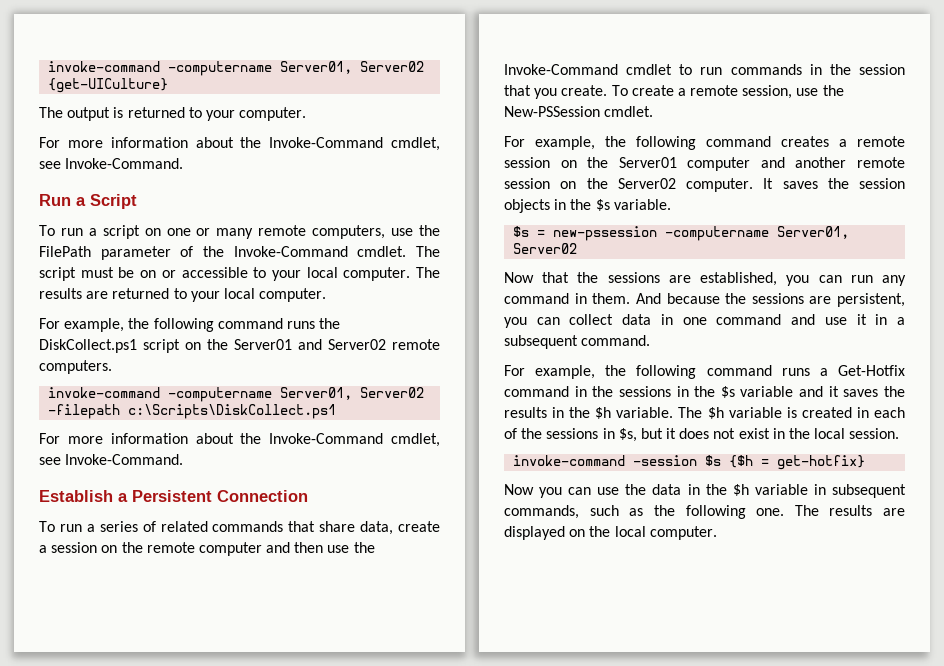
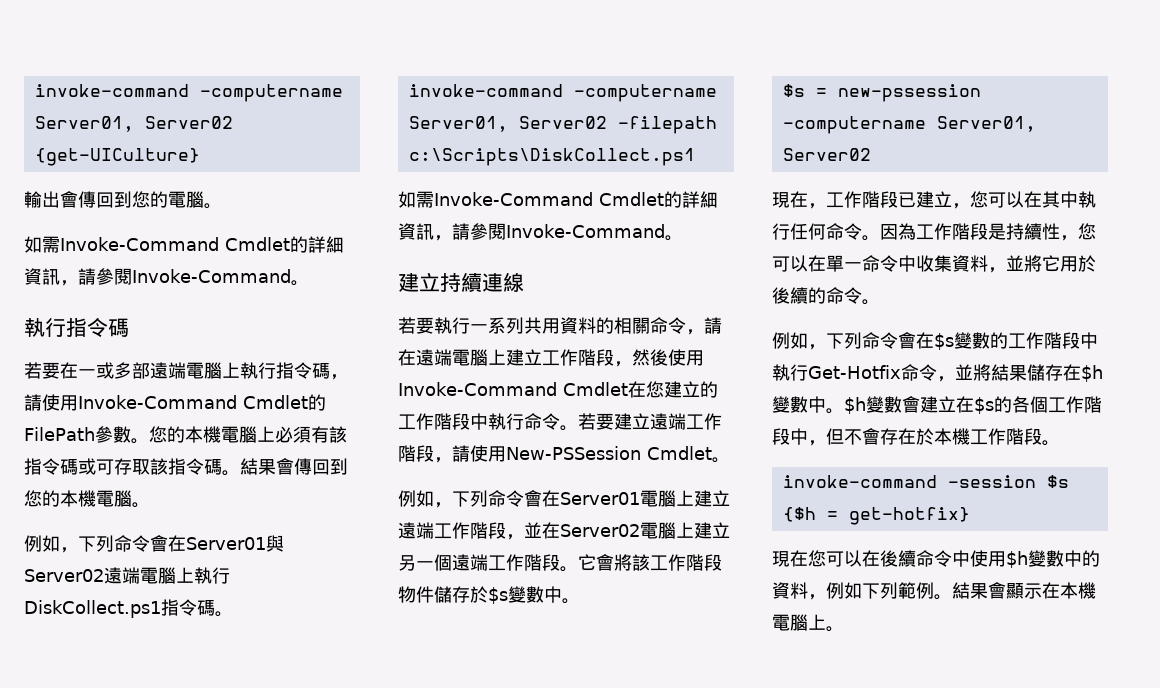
- The output is returned to your computer.
- For more information about the Invoke-Command cmdlet, see Invoke-Command.
- Run a Script
- To run a script on one or many remote computers, use the FilePath parameter of the Invoke-Command cmdlet. The script must be on or accessible to your local computer. The results are returned to your local computer.
- For example, the following command runs the DiskCollect.ps1 script on the Server01 and Server02 remote computers.
+ 輸出會傳回到您的電腦。
+ 如需Invoke-Command Cmdlet的詳細資訊，請參閱Invoke-Command。
+ 執行指令碼
+ 若要在一或多部遠端電腦上執行指令碼，請使用Invoke-Command Cmdlet的FilePath參數。您的本機電腦上必須有該指令碼或可存取該指令碼。結果會傳回到您的本機電腦。
+ 例如，下列命令會在Server01與Server02遠端電腦上執行DiskCollect.ps1指令碼。
  invoke-command -computername Server01, Server02 -filepath c:\Scripts\DiskCollect.ps1
- For more information about the Invoke-Command cmdlet, see Invoke-Command.
- Establish a Persistent Connection
- To run a series of related commands that share data, create a session on the remote computer and then use the Invoke-Command cmdlet to run commands in the session that you create. To create a remote session, use the New-PSSession cmdlet.
- For example, the following command creates a remote session on the Server01 computer and another remote session on the Server02 computer. It saves the session objects in the $s variable.
+ 如需Invoke-Command Cmdlet的詳細資訊，請參閱Invoke-Command。
+ 建立持續連線
+ 若要執行一系列共用資料的相關命令，請在遠端電腦上建立工作階段，然後使用Invoke-Command Cmdlet在您建立的工作階段中執行命令。若要建立遠端工作階段，請使用New-PSSession Cmdlet。
+ 例如，下列命令會在Server01電腦上建立遠端工作階段，並在Server02電腦上建立另一個遠端工作階段。它會將該工作階段物件儲存於$s變數中。
- Now that the sessions are established, you can run any command in them. And because the sessions are persistent, you can collect data in one command and use it in a subsequent command.
- For example, the following command runs a Get-Hotfix command in the sessions in the $s variable and it saves the results in the $h variable. The $h variable is created in each of the sessions in $s, but it does not exist in the local session.
+ 現在，工作階段已建立，您可以在其中執行任何命令。因為工作階段是持續性，您可以在單一命令中收集資料，並將它用於後續的命令。
+ 例如，下列命令會在$s變數的工作階段中執行Get-Hotfix命令，並將結果儲存在$h變數中。$h變數會建立在$s的各個工作階段中，但不會存在於本機工作階段。
- Now you can use the data in the $h variable in subsequent commands, such as the following one. The results are displayed on the local computer.
+ 現在您可以在後續命令中使用$h變數中的資料，例如下列範例。結果會顯示在本機電腦上。

